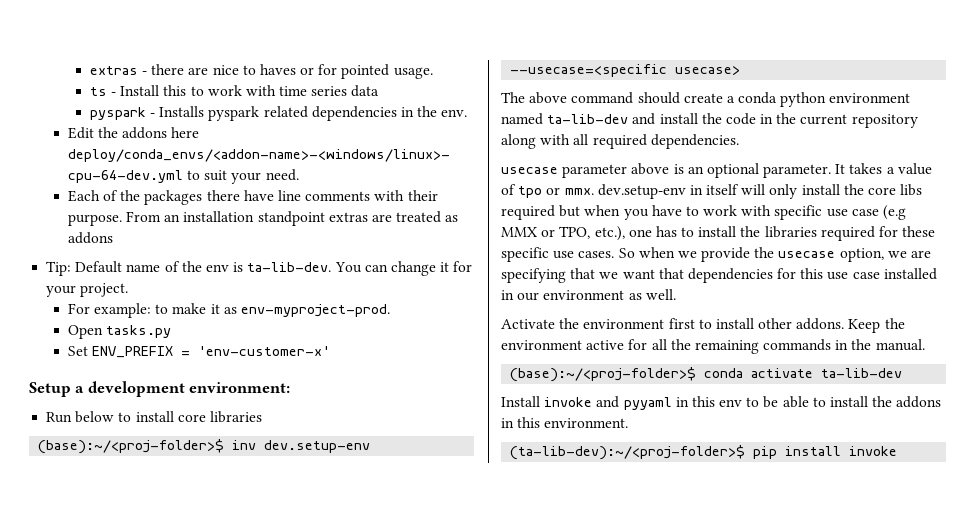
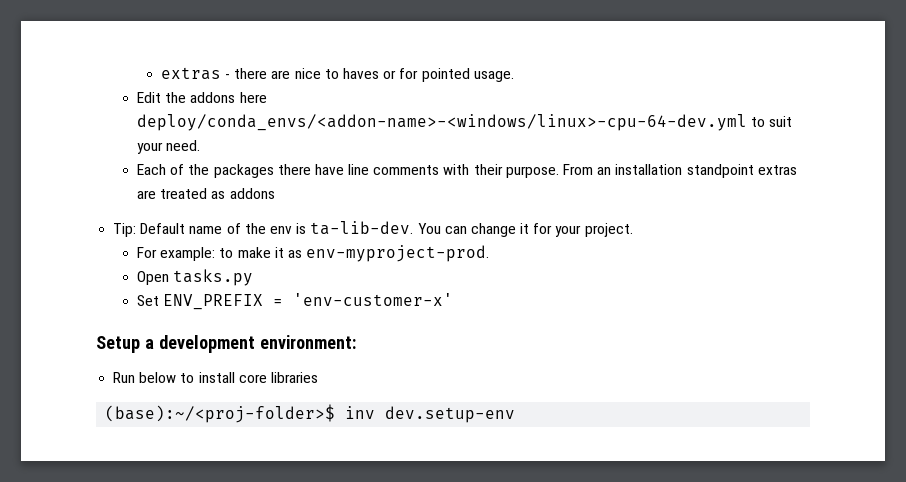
- ts - Install this to work with time series data
- pyspark - Installs pyspark related dependencies in the env.
- (base):~/<proj-folder>$ inv dev.setup-env --usecase=<specific usecase>
- The above command should create a conda python environment named ta-lib-dev and install the code in the current repository along with all required dependencies.
- usecase parameter above is an optional parameter. It takes a value of tpo or mmx. dev.setup-env in itself will only install the core libs required but when you have to work with specific use case (e.g MMX or TPO, etc.), one has to install the libraries required for these specific use cases. So when we provide the usecase option, we are specifying that we want that dependencies for this use case installed in our environment as well.
- Activate the environment first to install other addons. Keep the environment active for all the remaining commands in the manual.
- (base):~/<proj-folder>$ conda activate ta-lib-dev
- Install invoke and pyyaml in this env to be able to install the addons in this environment.
- (ta-lib-dev):~/<proj-folder>$ pip install invoke
+ (base):~/<proj-folder>$ inv dev.setup-env

